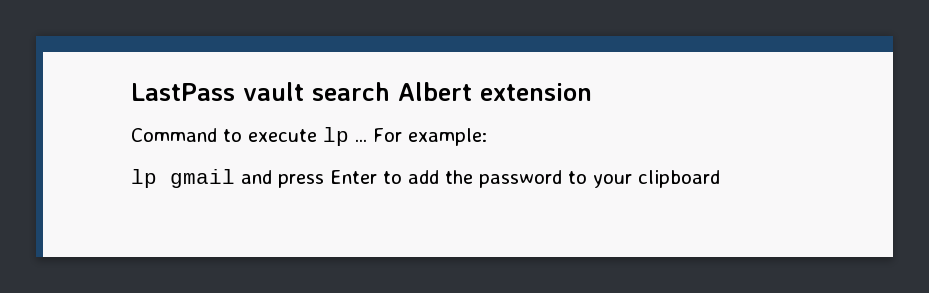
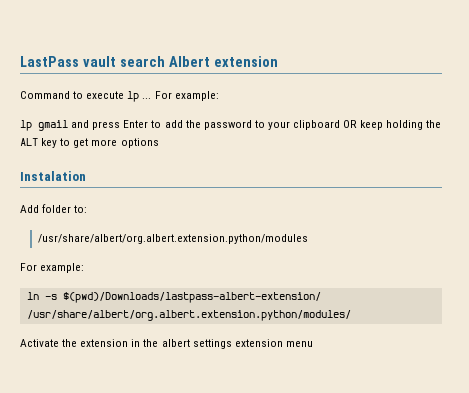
- lp gmail and press Enter to add the password to your clipboard
+ lp gmail and press Enter to add the password to your clipboard OR keep holding the ALT key to get more options
+ Instalation
+ Add folder to:
+ /usr/share/albert/org.albert.extension.python/modules
+ For example:
+ ln -s $(pwd)/Downloads/lastpass-albert-extension/ /usr/share/albert/org.albert.extension.python/modules/
+ Activate the extension in the albert settings extension menu

